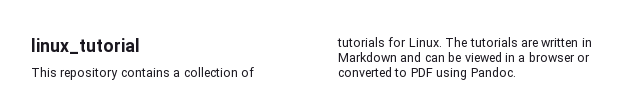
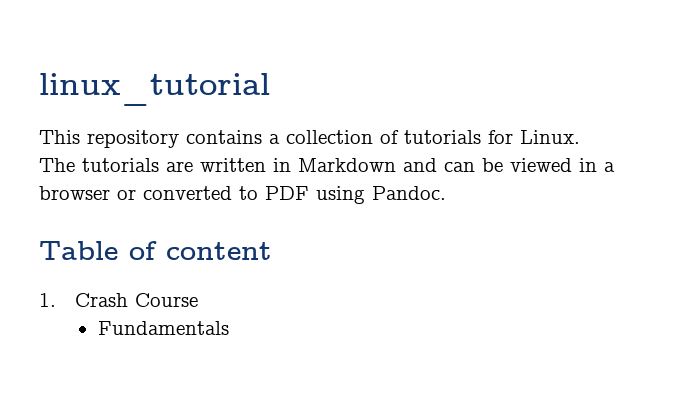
+ Table of content
+ 1. Crash Course
+ Fundamentals

